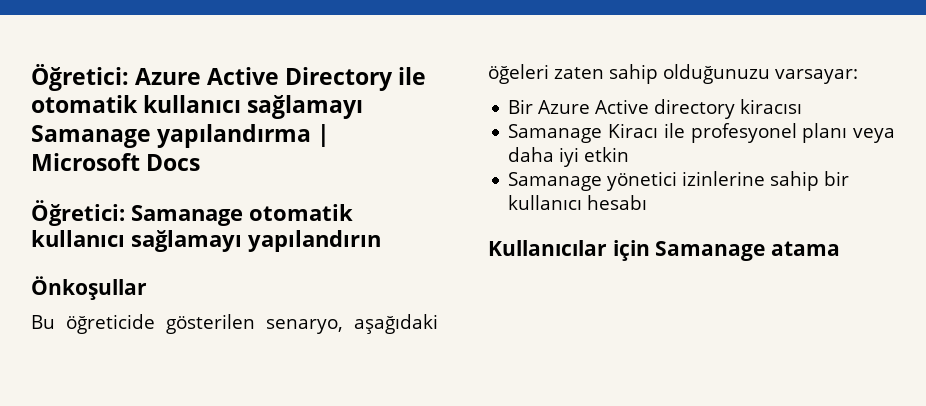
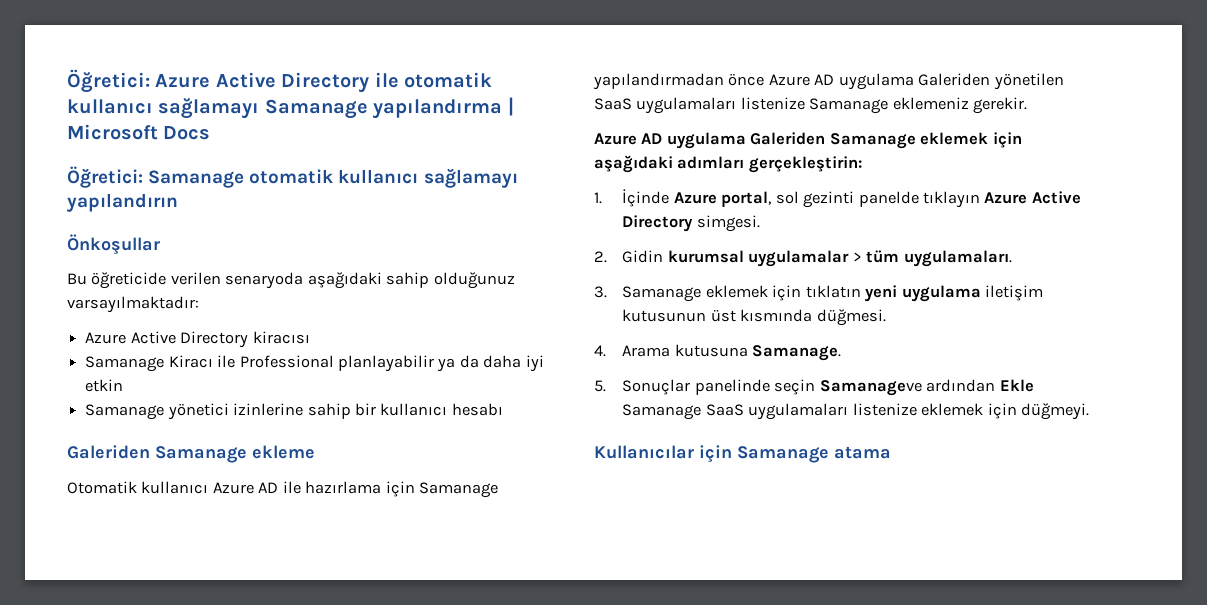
- Bu öğreticide gösterilen senaryo, aşağıdaki öğeleri zaten sahip olduğunuzu varsayar:
- Bir Azure Active directory kiracısı
+ Bu öğreticide verilen senaryoda aşağıdaki sahip olduğunuz varsayılmaktadır:
+ Azure Active Directory kiracısı
- Samanage Kiracı ile profesyonel planı veya daha iyi etkin
+ Samanage Kiracı ile Professional planlayabilir ya da daha iyi etkin
+ Galeriden Samanage ekleme
+ Otomatik kullanıcı Azure AD ile hazırlama için Samanage yapılandırmadan önce Azure AD uygulama Galeriden yönetilen SaaS uygulamaları listenize Samanage eklemeniz gerekir.
+ Azure AD uygulama Galeriden Samanage eklemek için aşağıdaki adımları gerçekleştirin:
+ 1. İçinde Azure portal, sol gezinti panelde tıklayın Azure Active Directory simgesi.
+ 2. Gidin kurumsal uygulamalar > tüm uygulamaları.
+ 3. Samanage eklemek için tıklatın yeni uygulama iletişim kutusunun üst kısmında düğmesi.
+ 4. Arama kutusuna Samanage.
+ 5. Sonuçlar panelinde seçin Samanageve ardından Ekle Samanage SaaS uygulamaları listenize eklemek için düğmeyi.

